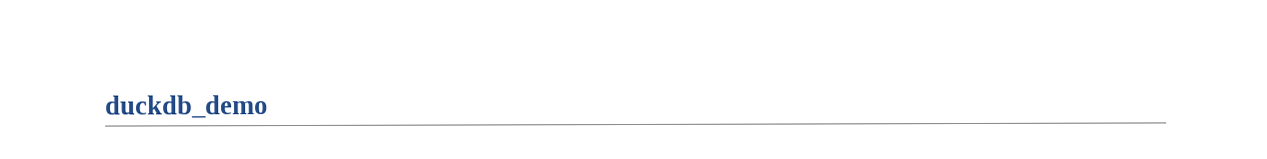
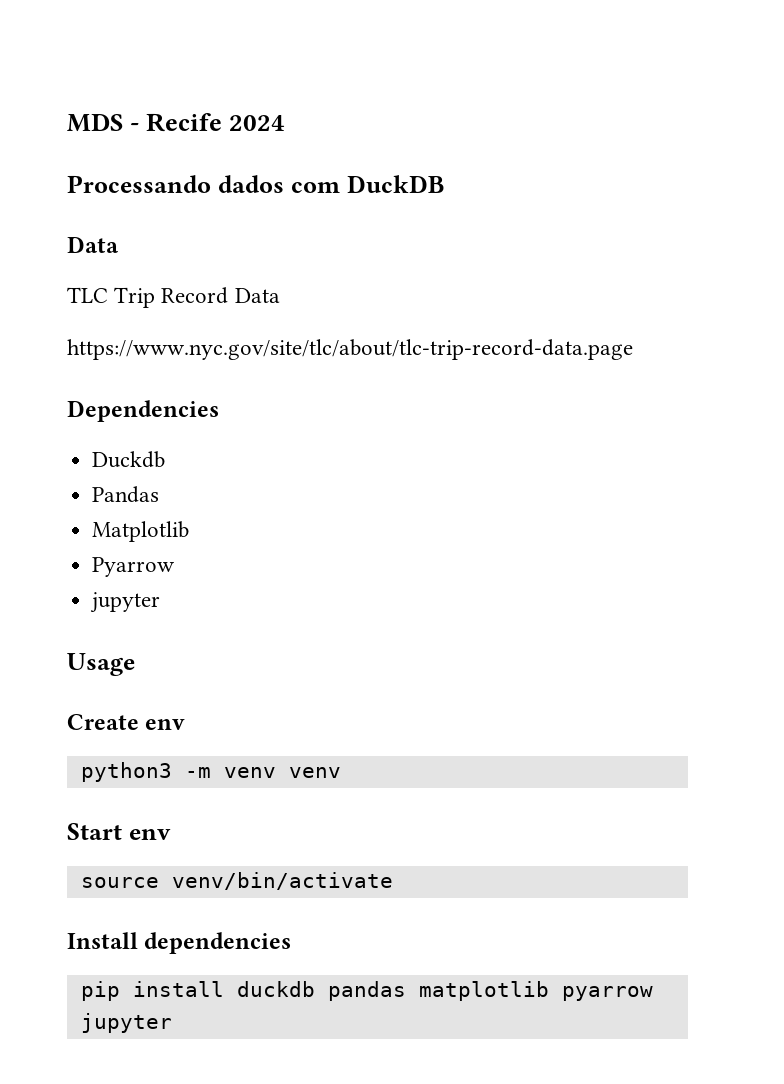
- duckdb_demo
+ MDS - Recife 2024
+ Processando dados com DuckDB
+ Data
+ TLC Trip Record Data
+ https://www.nyc.gov/site/tlc/about/tlc-trip-record-data.page
+ Dependencies
+ Duckdb
+ Pandas
+ Matplotlib
+ Pyarrow
+ jupyter
+ Usage
+ Create env
+ python3 -m venv venv
+ Start env
+ source venv/bin/activate
+ Install dependencies
+ pip install duckdb pandas matplotlib pyarrow jupyter

